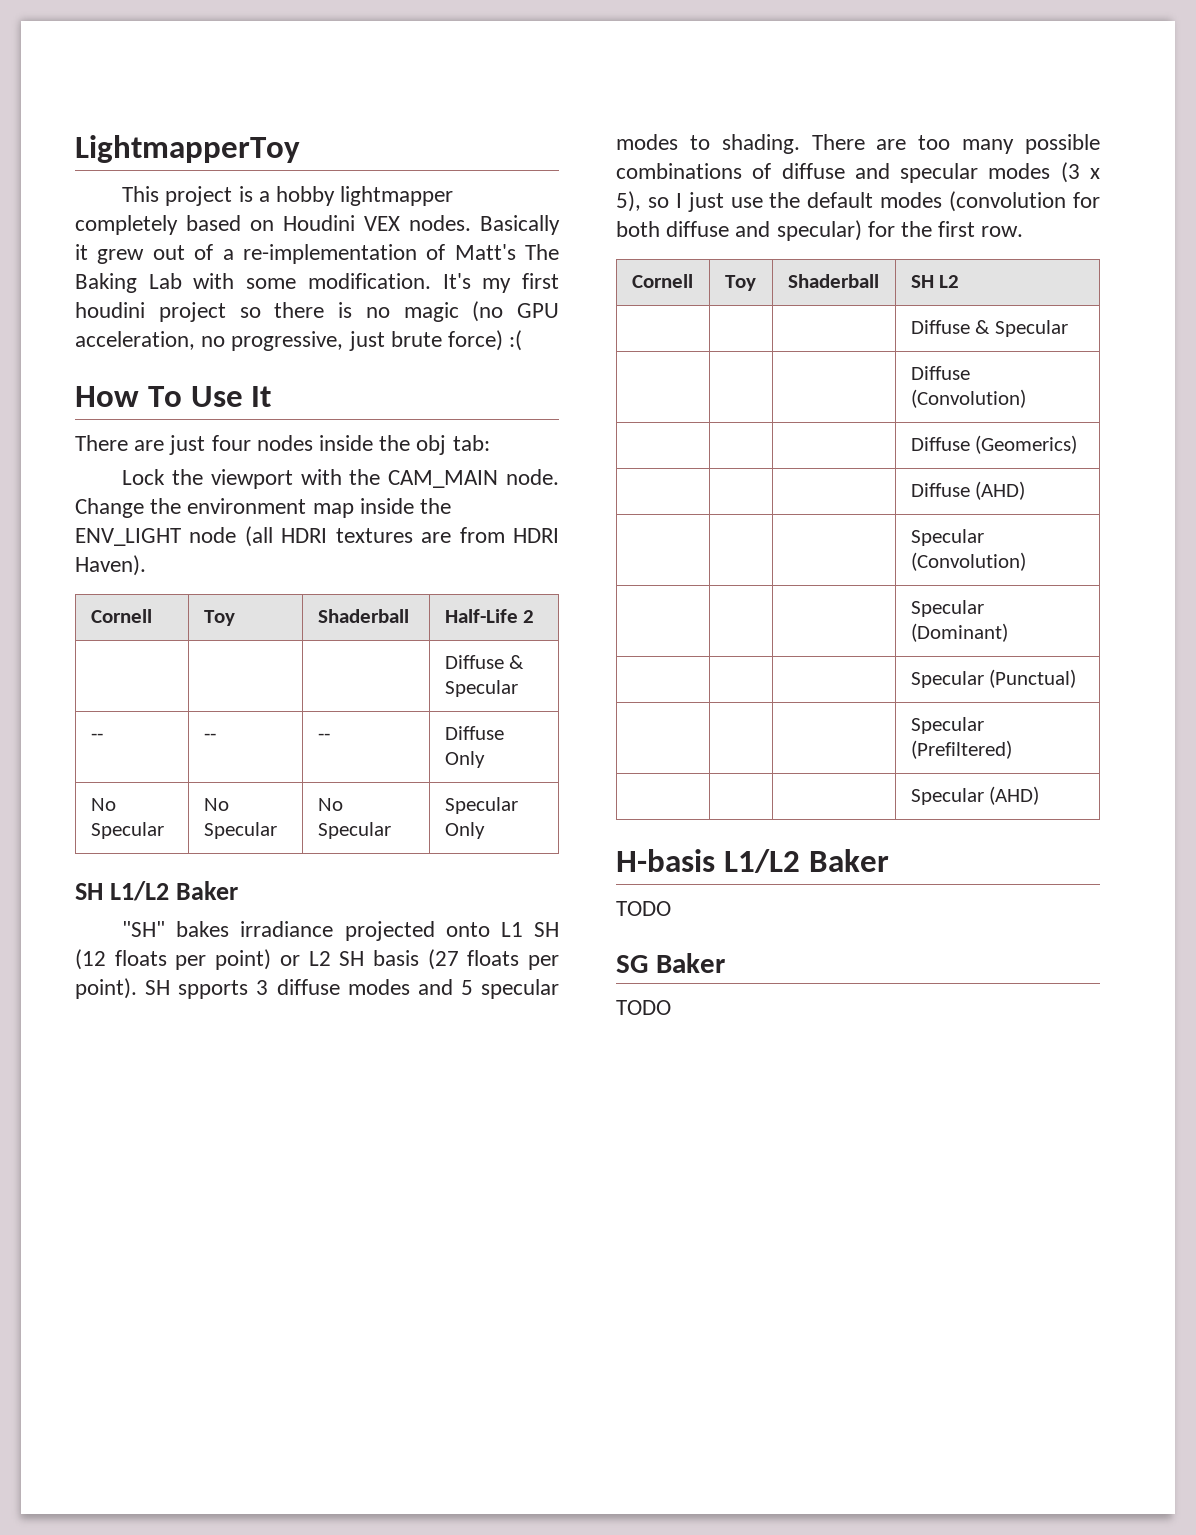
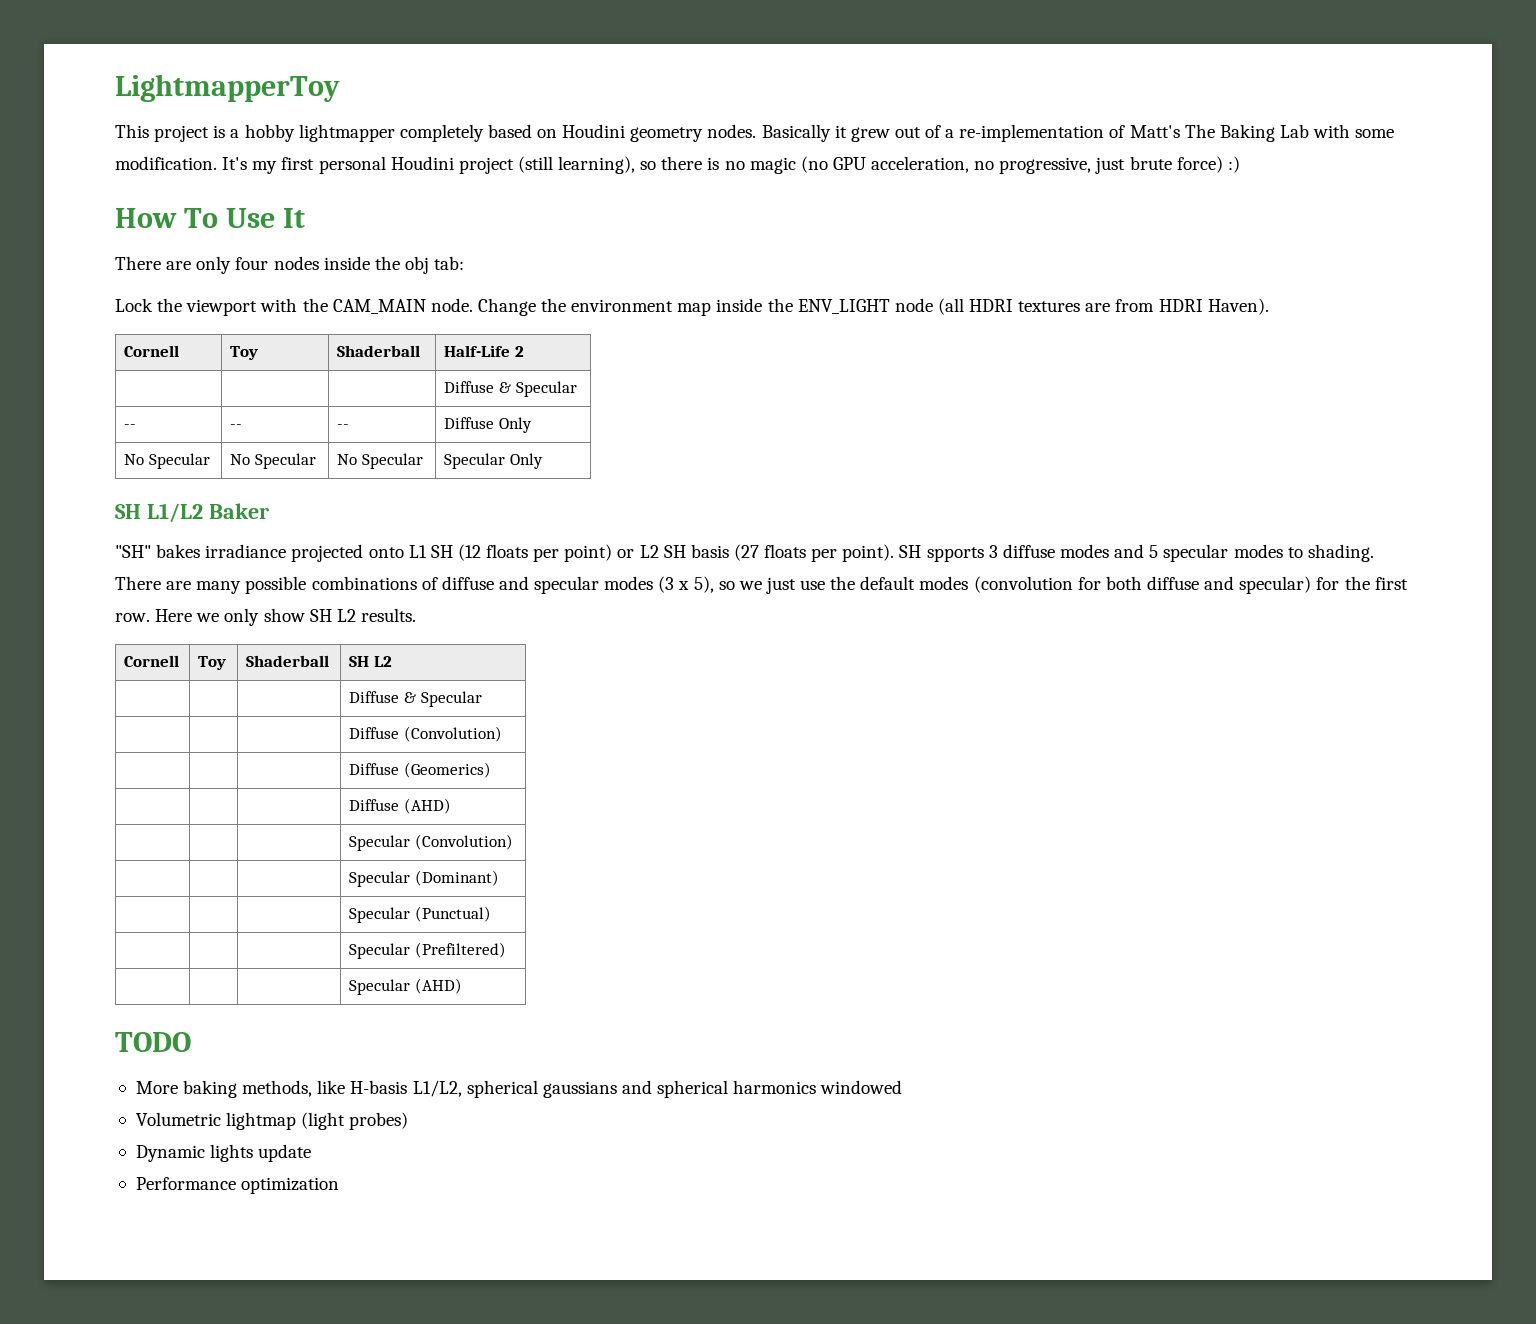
- This project is a hobby lightmapper completely based on Houdini VEX nodes.
+ This project is a hobby lightmapper completely based on Houdini geometry nodes.
- It's my first houdini project so there is no magic (no GPU acceleration, no progressive, just brute force) :(
+ It's my first personal Houdini project (still learning), so there is no magic (no GPU acceleration, no progressive, just brute force) :)
- There are just four nodes inside the obj tab:
+ There are only four nodes inside the obj tab:
- There are too many possible combinations of diffuse and specular modes (3 x 5), so I just use the default modes (convolution for both diffuse and specular) for the first row.
+ There are many possible combinations of diffuse and specular modes (3 x 5), so we just use the default modes (convolution for both diffuse and specular) for the first row. Here we only show SH L2 results.
- H-basis L1/L2 Baker
  TODO
- SG Baker
- TODO
+ More baking methods, like H-basis L1/L2, spherical gaussians and spherical harmonics windowed
+ Volumetric lightmap (light probes)
+ Dynamic lights update
+ Performance optimization

